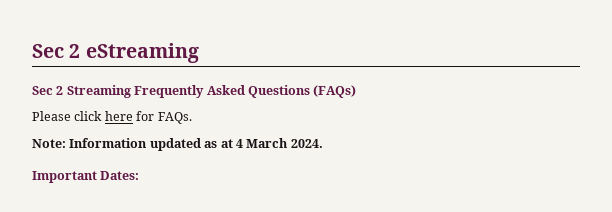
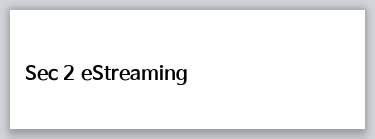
- Sec 2 Streaming Frequently Asked Questions (FAQs)
- Please click here for FAQs.
- Note: Information updated as at 4 March 2024.
- Important Dates:

